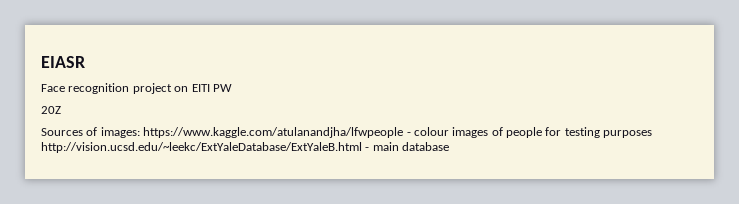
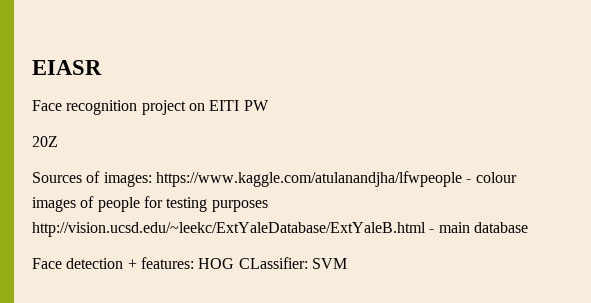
+ Face detection + features: HOG CLassifier: SVM

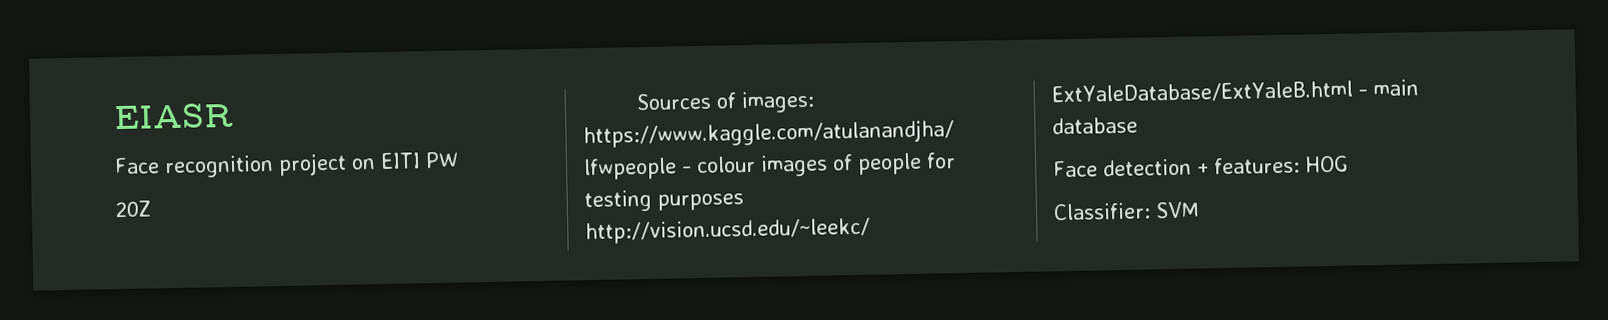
- Face detection + features: HOG CLassifier: SVM
+ Face detection + features: HOG
+ Classifier: SVM

